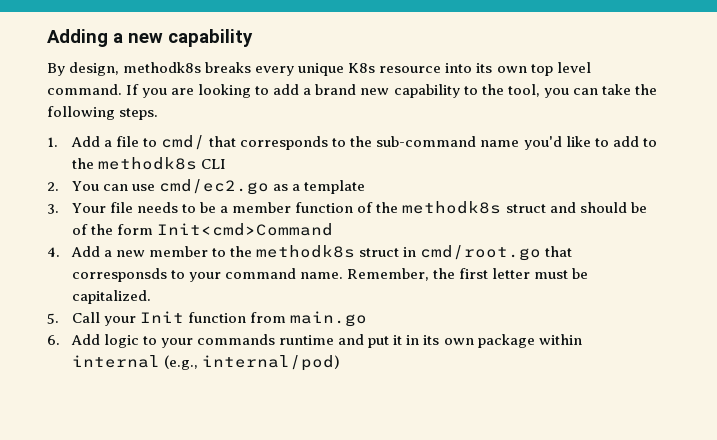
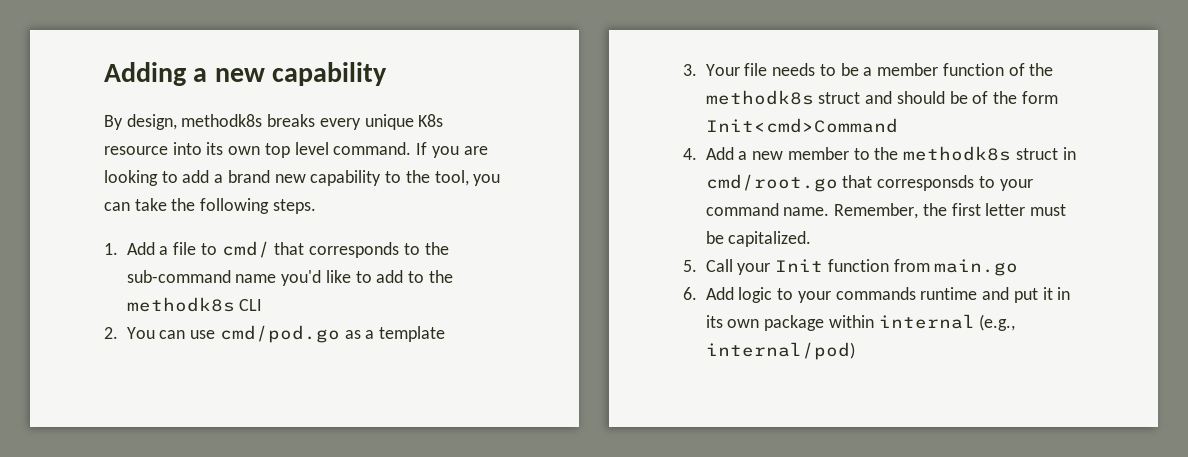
- 2. You can use cmd/ec2.go as a template
+ 2. You can use cmd/pod.go as a template

